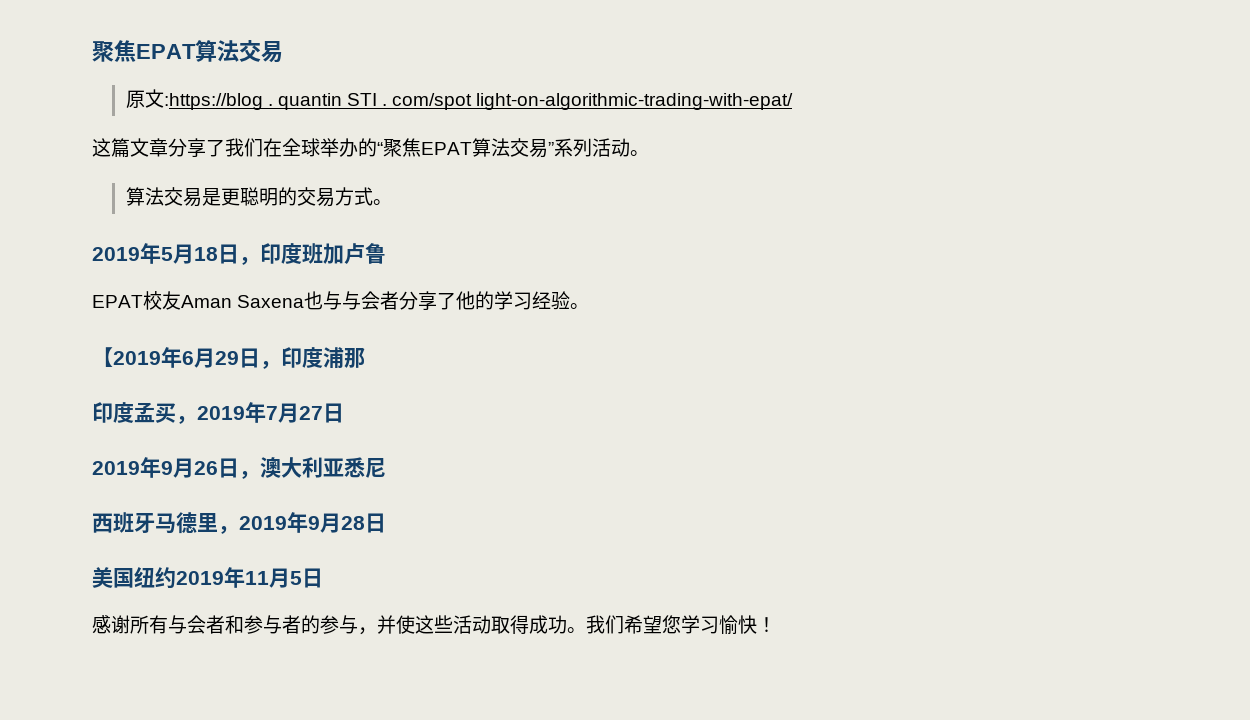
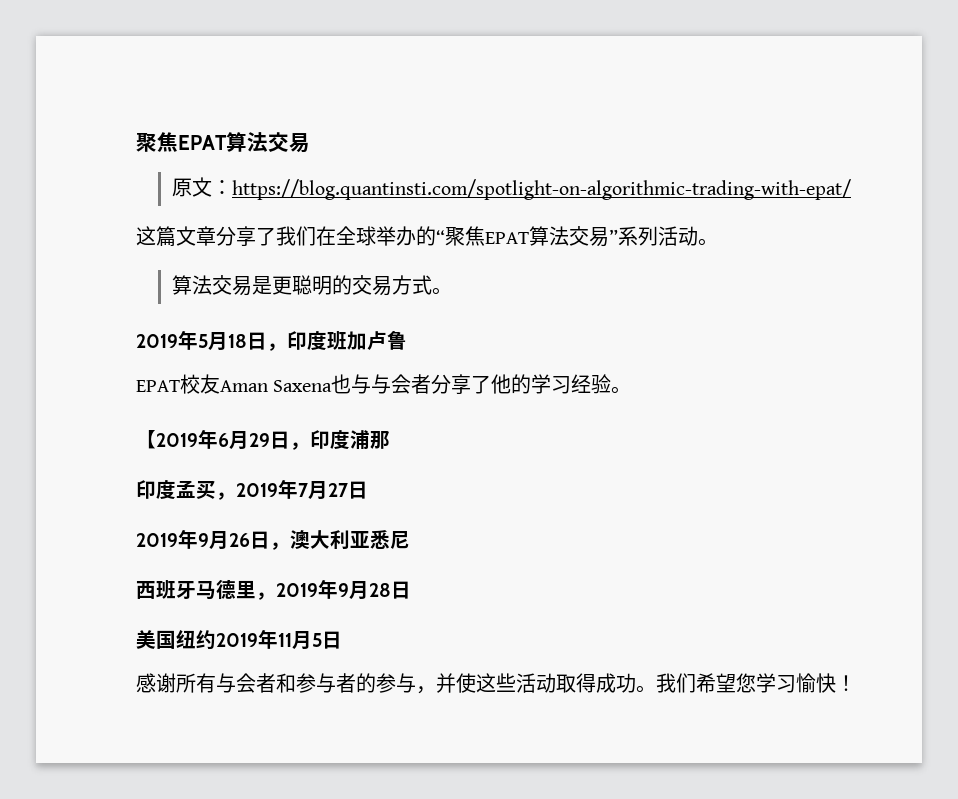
- 原文:https://blog . quantin STI . com/spot light-on-algorithmic-trading-with-epat/
+ 原文：https://blog.quantinsti.com/spotlight-on-algorithmic-trading-with-epat/

